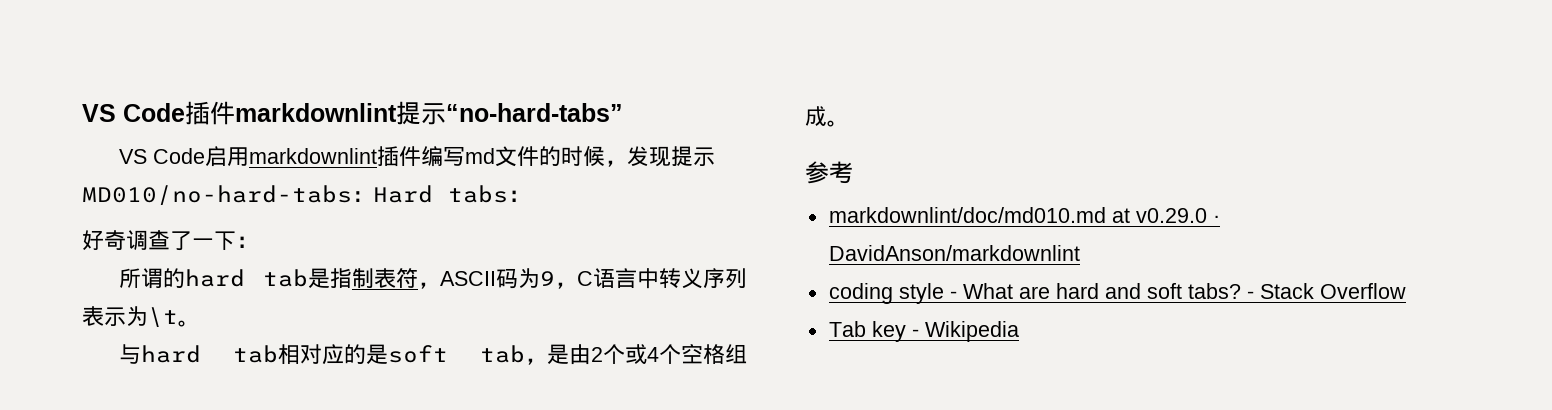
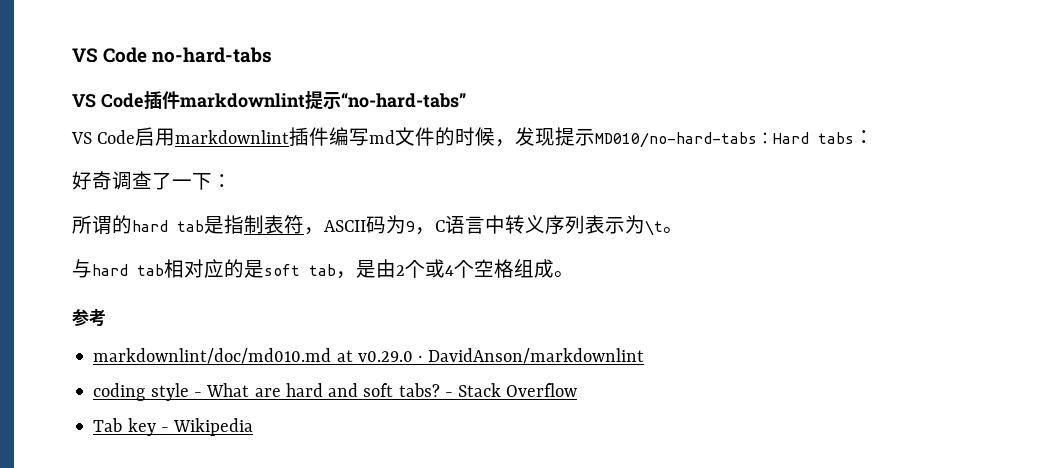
+ VS Code no-hard-tabs

